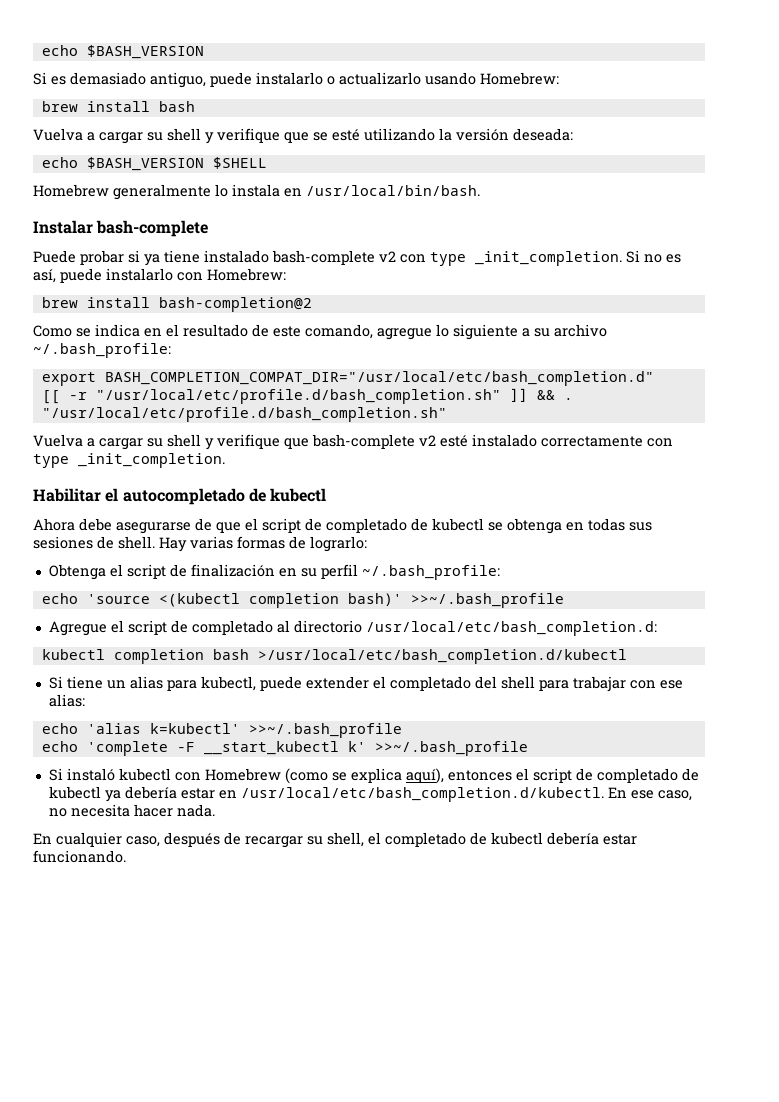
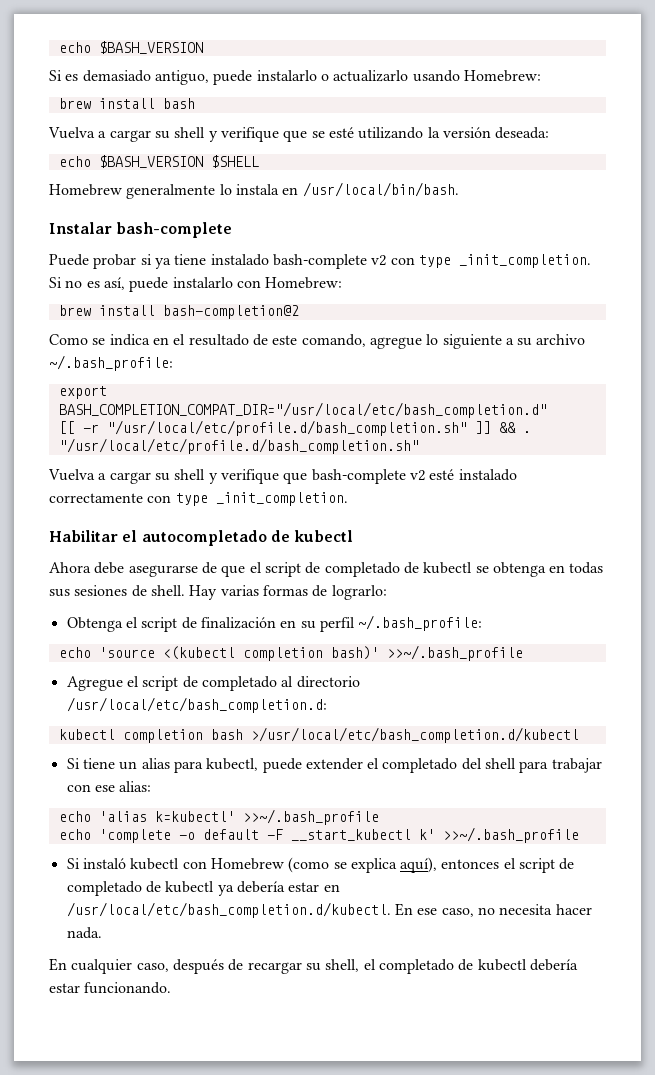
- echo 'complete -F __start_kubectl k' >>~/.bash_profile
+ echo 'complete -o default -F __start_kubectl k' >>~/.bash_profile

